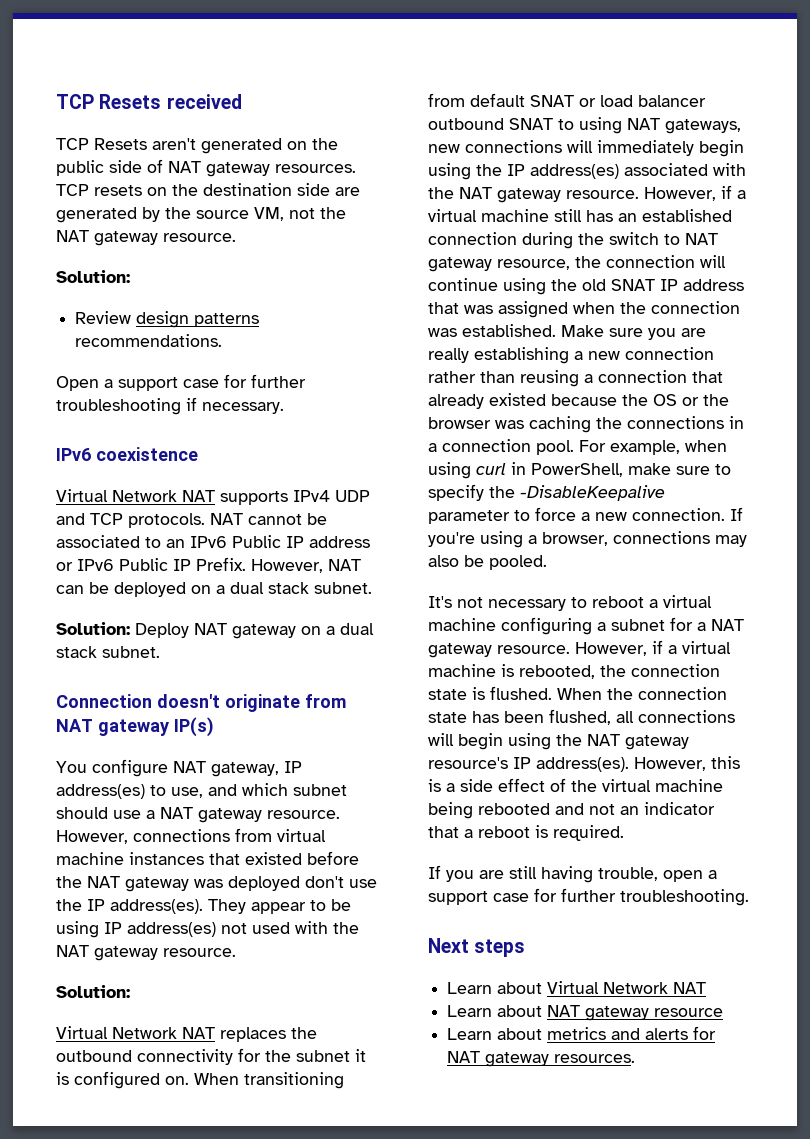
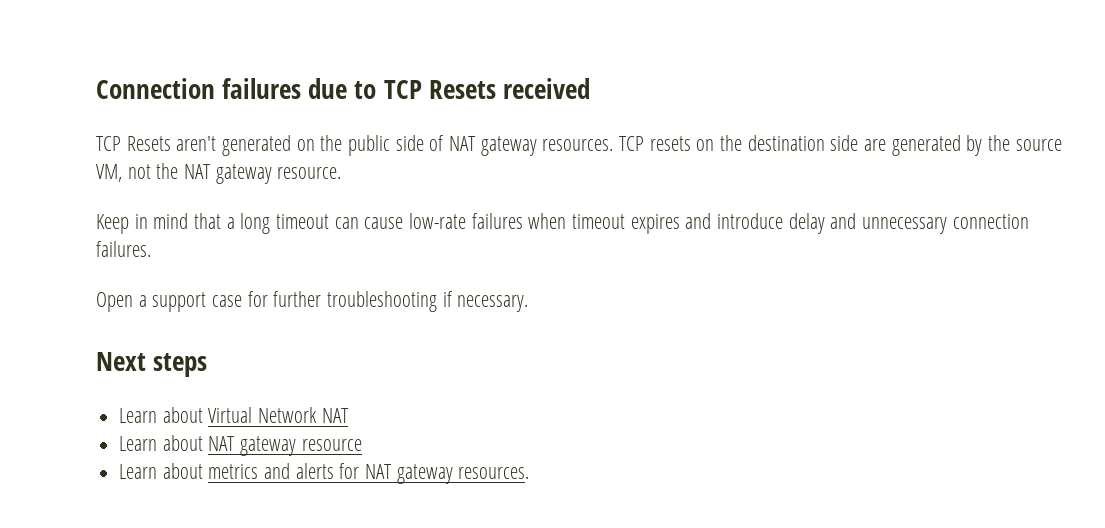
- TCP Resets received
+ Connection failures due to TCP Resets received
  TCP resets on the destination side are generated by the source VM, not the NAT gateway resource.
- Solution:
- Review design patterns recommendations.
+ Keep in mind that a long timeout can cause low-rate failures when timeout expires and introduce delay and unnecessary connection failures.
- IPv6 coexistence
- Virtual Network NAT supports IPv4 UDP and TCP protocols. NAT cannot be associated to an IPv6 Public IP address or IPv6 Public IP Prefix. However, NAT can be deployed on a dual stack subnet.
- Solution: Deploy NAT gateway on a dual stack subnet.
- Connection doesn't originate from NAT gateway IP(s)
- You configure NAT gateway, IP address(es) to use, and which subnet should use a NAT gateway resource. However, connections from virtual machine instances that existed before the NAT gateway was deployed don't use the IP address(es). They appear to be using IP address(es) not used with the NAT gateway resource.
- Solution:
- Virtual Network NAT replaces the outbound connectivity for the subnet it is configured on. When transitioning from default SNAT or load balancer outbound SNAT to using NAT gateways, new connections will immediately begin using the IP address(es) associated with the NAT gateway resource. However, if a virtual machine still has an established connection during the switch to NAT gateway resource, the connection will continue using the old SNAT IP address that was assigned when the connection was established. Make sure you are really establishing a new connection rather than reusing a connection that already existed because the OS or the browser was caching the connections in a connection pool. For example, when using curl in PowerShell, make sure to specify the -DisableKeepalive parameter to force a new connection. If you're using a browser, connections may also be pooled.
- It's not necessary to reboot a virtual machine configuring a subnet for a NAT gateway resource. However, if a virtual machine is rebooted, the connection state is flushed. When the connection state has been flushed, all connections will begin using the NAT gateway resource's IP address(es). However, this is a side effect of the virtual machine being rebooted and not an indicator that a reboot is required.
- If you are still having trouble, open a support case for further troubleshooting.

